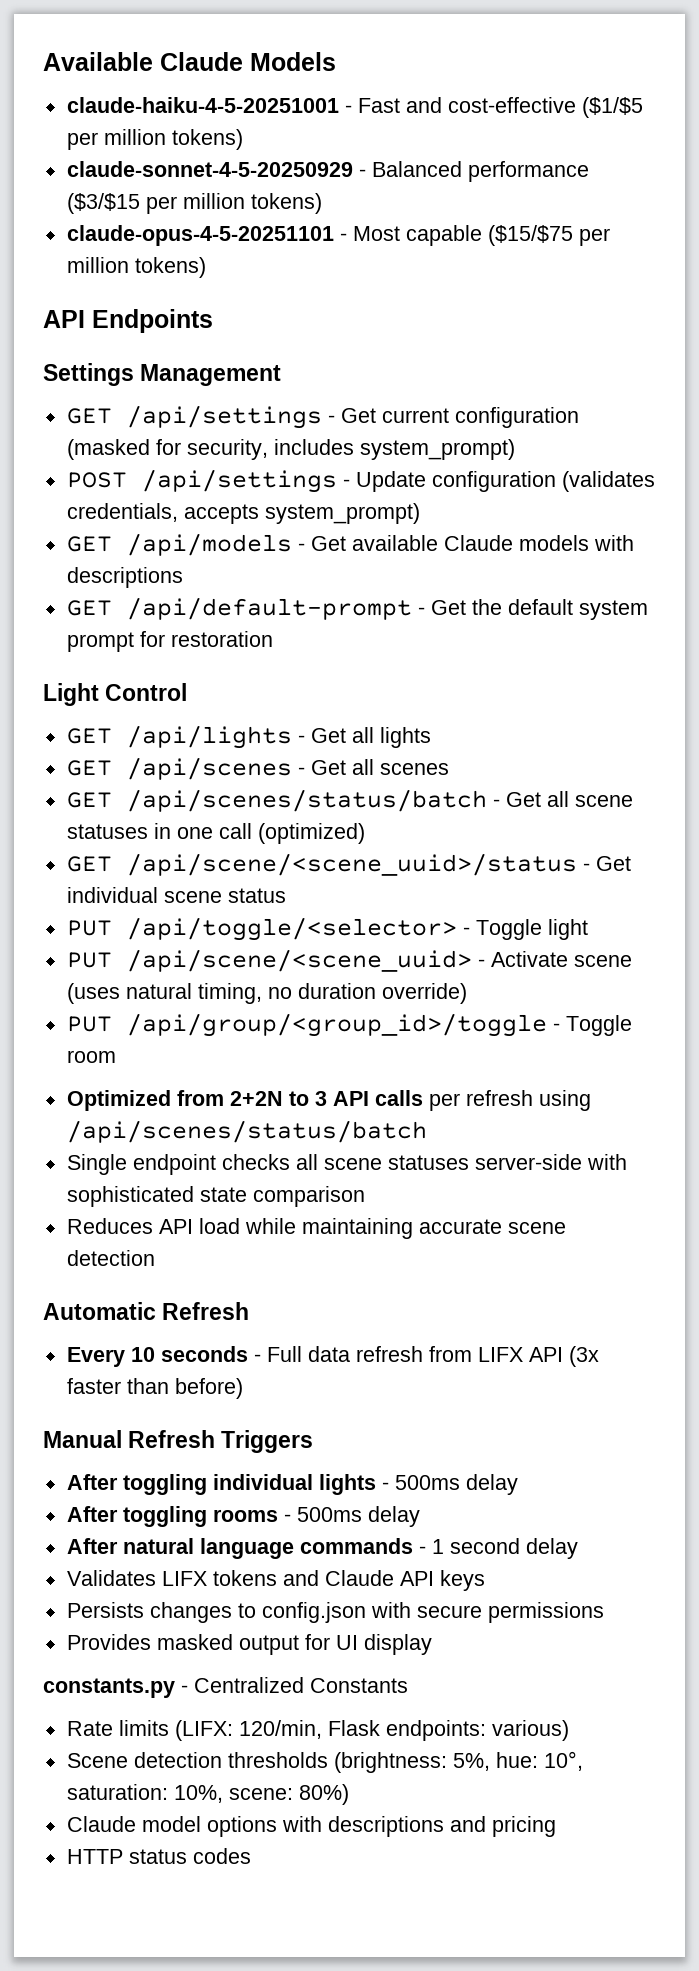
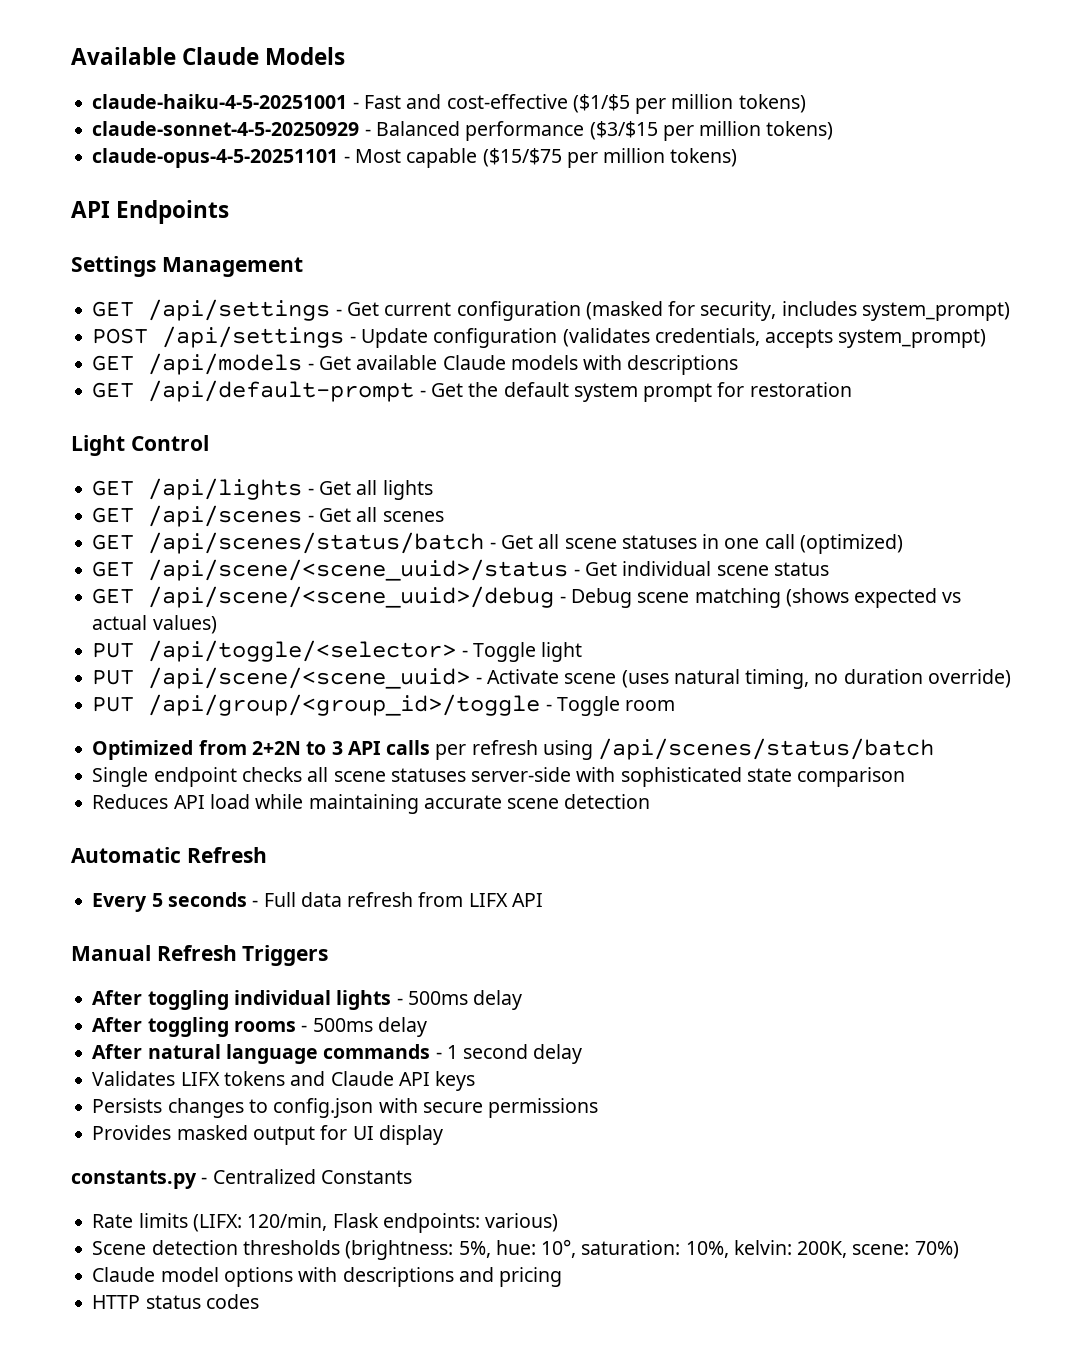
+ GET /api/scene/<scene_uuid>/debug - Debug scene matching (shows expected vs actual values)
- Every 10 seconds - Full data refresh from LIFX API (3x faster than before)
+ Every 5 seconds - Full data refresh from LIFX API
- Scene detection thresholds (brightness: 5%, hue: 10°, saturation: 10%, scene: 80%)
+ Scene detection thresholds (brightness: 5%, hue: 10°, saturation: 10%, kelvin: 200K, scene: 70%)

